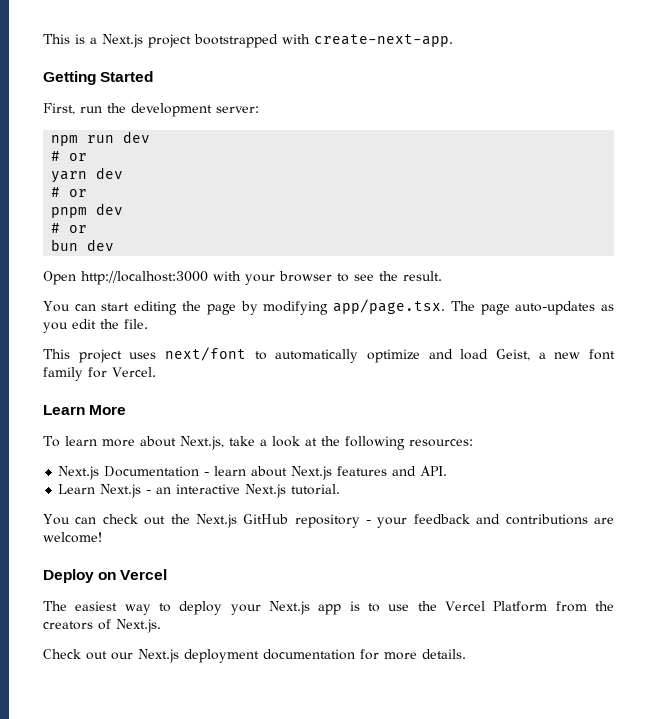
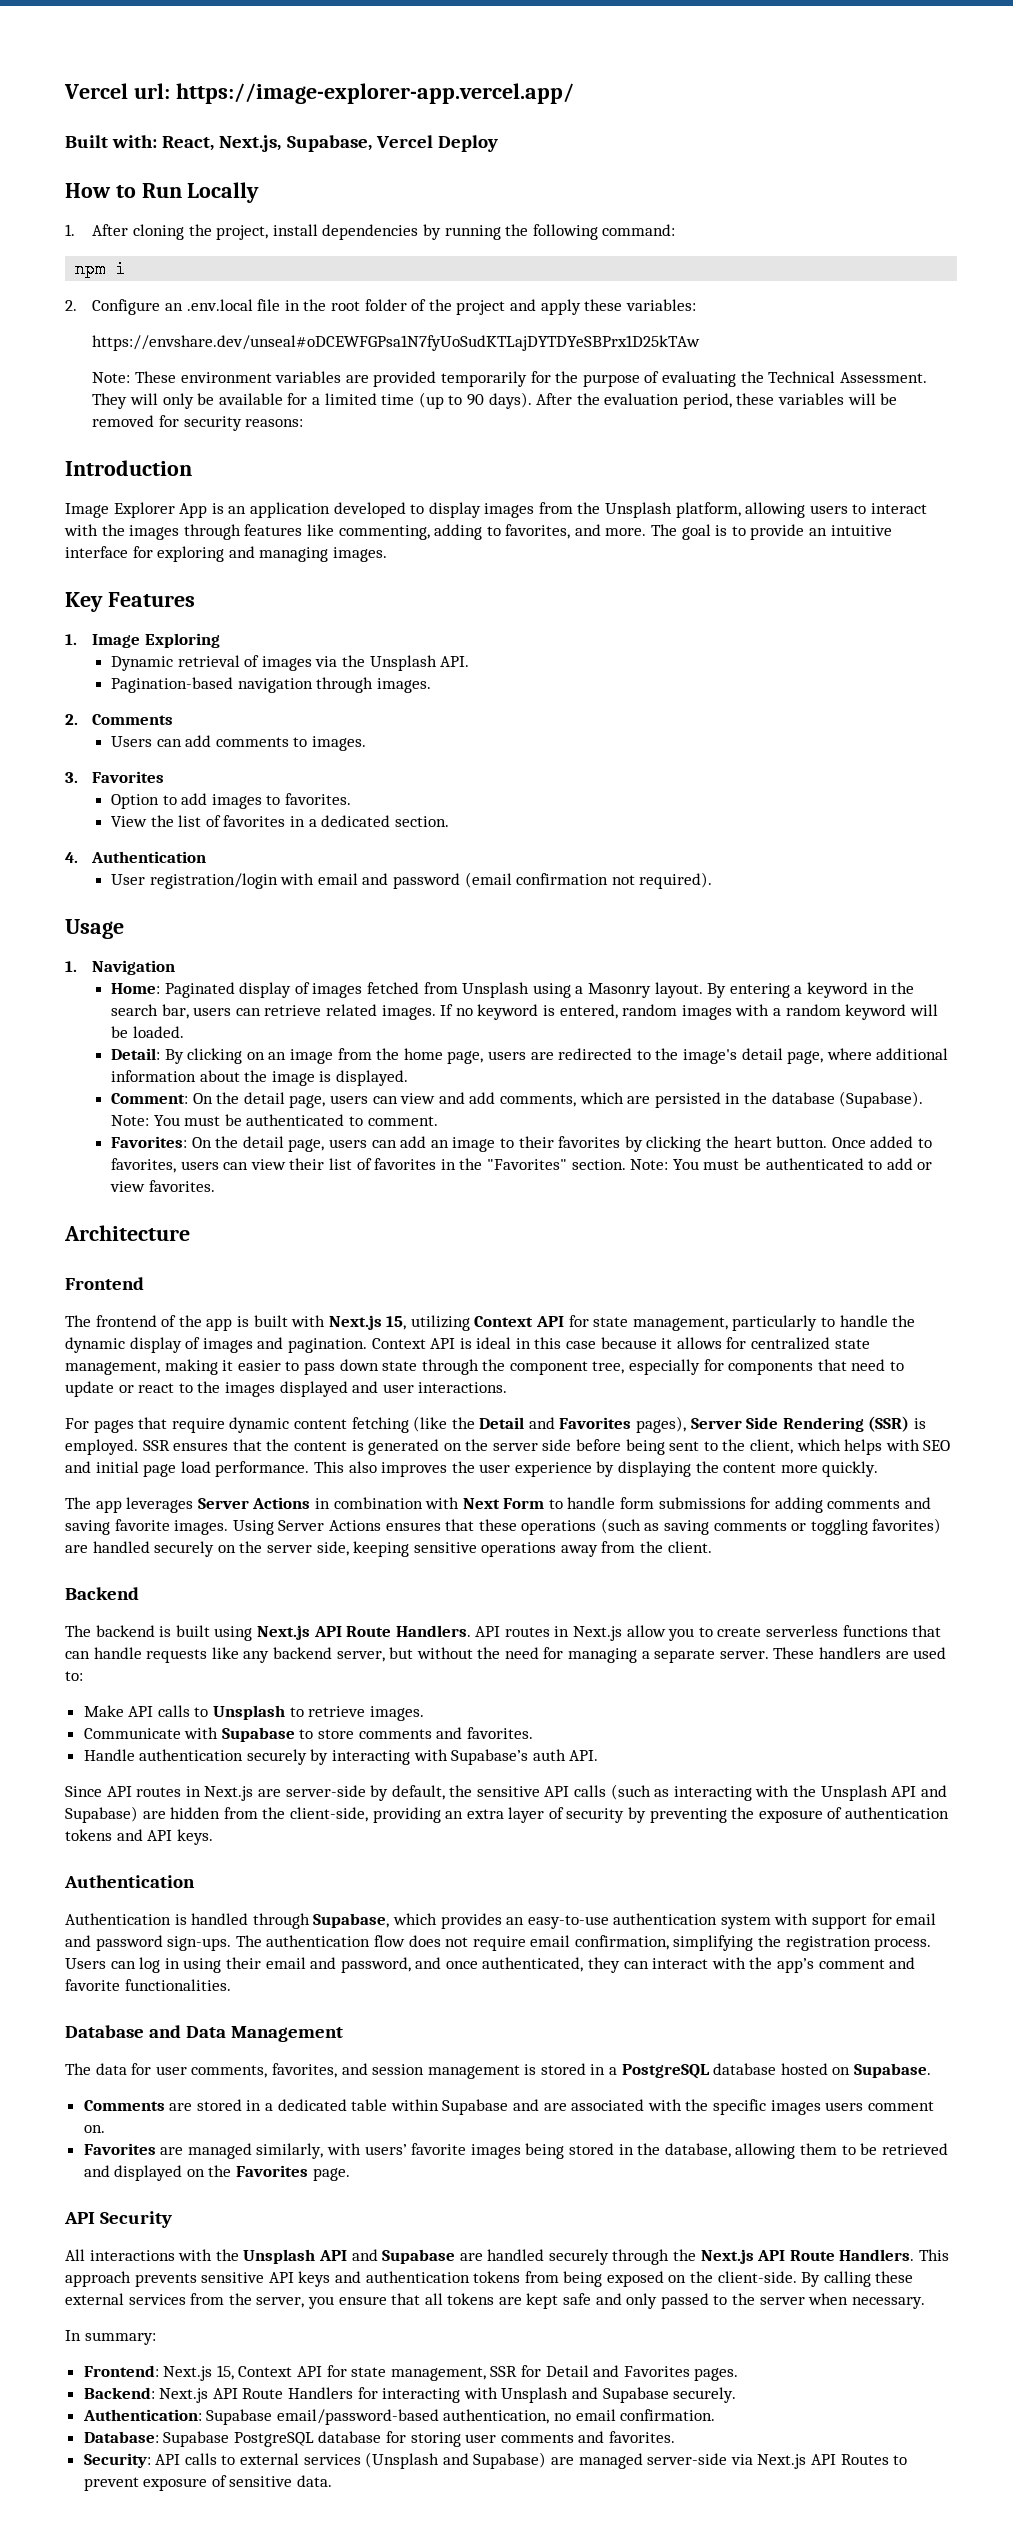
- This is a Next.js project bootstrapped with create-next-app.
- Getting Started
- First, run the development server:
- npm run dev
- # or
- yarn dev
- # or
- pnpm dev
- # or
- bun dev
- Open http://localhost:3000 with your browser to see the result.
- You can start editing the page by modifying app/page.tsx. The page auto-updates as you edit the file.
- This project uses next/font to automatically optimize and load Geist, a new font family for Vercel.
- Learn More
- To learn more about Next.js, take a look at the following resources:
- Next.js Documentation - learn about Next.js features and API.
- Learn Next.js - an interactive Next.js tutorial.
- You can check out the Next.js GitHub repository - your feedback and contributions are welcome!
- Deploy on Vercel
- The easiest way to deploy your Next.js app is to use the Vercel Platform from the creators of Next.js.
- Check out our Next.js deployment documentation for more details.
+ Vercel url: https://image-explorer-app.vercel.app/
+ Built with: React, Next.js, Supabase, Vercel Deploy
+ How to Run Locally
+ 1. After cloning the project, install dependencies by running the following command:
+ npm i
+ 2. Configure an .env.local file in the root folder of the project and apply these variables:
+ https://envshare.dev/unseal#oDCEWFGPsa1N7fyUoSudKTLajDYTDYeSBPrx1D25kTAw
+ Note: These environment variables are provided temporarily for the purpose of evaluating the Technical Assessment. They will only be available for a limited time (up to 90 days). After the evaluation period, these variables will be removed for security reasons:
+ Introduction
+ Image Explorer App is an application developed to display images from the Unsplash platform, allowing users to interact with the images through features like commenting, adding to favorites, and more. The goal is to provide an intuitive interface for exploring and managing images.
+ Key Features
+ 1. Image Exploring
+ Dynamic retrieval of images via the Unsplash API.
+ Pagination-based navigation through images.
+ 2. Comments
+ Users can add comments to images.
+ 3. Favorites
+ Option to add images to favorites.
+ View the list of favorites in a dedicated section.
+ 4. Authentication
+ User registration/login with email and password (email confirmation not required).
+ Usage
+ 1. Navigation
+ Home: Paginated display of images fetched from Unsplash using a Masonry layout. By entering a keyword in the search bar, users can retrieve related images. If no keyword is entered, random images with a random keyword will be loaded.
+ Detail: By clicking on an image from the home page, users are redirected to the image's detail page, where additional information about the image is displayed.
+ Comment: On the detail page, users can view and add comments, which are persisted in the database (Supabase). Note: You must be authenticated to comment.
+ Favorites: On the detail page, users can add an image to their favorites by clicking the heart button. Once added to favorites, users can view their list of favorites in the "Favorites" section. Note: You must be authenticated to add or view favorites.
+ Architecture
+ Frontend
+ The frontend of the app is built with Next.js 15, utilizing Context API for state management, particularly to handle the dynamic display of images and pagination. Context API is ideal in this case because it allows for centralized state management, making it easier to pass down state through the component tree, especially for components that need to update or react to the images displayed and user interactions.
+ For pages that require dynamic content fetching (like the Detail and Favorites pages), Server Side Rendering (SSR) is employed. SSR ensures that the content is generated on the server side before being sent to the client, which helps with SEO and initial page load performance. This also improves the user experience by displaying the content more quickly.
+ The app leverages Server Actions in combination with Next Form to handle form submissions for adding comments and saving favorite images. Using Server Actions ensures that these operations (such as saving comments or toggling favorites) are handled securely on the server side, keeping sensitive operations away from the client.
+ Backend
+ The backend is built using Next.js API Route Handlers. API routes in Next.js allow you to create serverless functions that can handle requests like any backend server, but without the need for managing a separate server. These handlers are used to:
+ Make API calls to Unsplash to retrieve images.
+ Communicate with Supabase to store comments and favorites.
+ Handle authentication securely by interacting with Supabase’s auth API.
+ Since API routes in Next.js are server-side by default, the sensitive API calls (such as interacting with the Unsplash API and Supabase) are hidden from the client-side, providing an extra layer of security by preventing the exposure of authentication tokens and API keys.
+ Authentication
+ Authentication is handled through Supabase, which provides an easy-to-use authentication system with support for email and password sign-ups. The authentication flow does not require email confirmation, simplifying the registration process. Users can log in using their email and password, and once authenticated, they can interact with the app’s comment and favorite functionalities.
+ Database and Data Management
+ The data for user comments, favorites, and session management is stored in a PostgreSQL database hosted on Supabase.
+ Comments are stored in a dedicated table within Supabase and are associated with the specific images users comment on.
+ Favorites are managed similarly, with users’ favorite images being stored in the database, allowing them to be retrieved and displayed on the Favorites page.
+ API Security
+ All interactions with the Unsplash API and Supabase are handled securely through the Next.js API Route Handlers. This approach prevents sensitive API keys and authentication tokens from being exposed on the client-side. By calling these external services from the server, you ensure that all tokens are kept safe and only passed to the server when necessary.
+ In summary:
+ Frontend: Next.js 15, Context API for state management, SSR for Detail and Favorites pages.
+ Backend: Next.js API Route Handlers for interacting with Unsplash and Supabase securely.
+ Authentication: Supabase email/password-based authentication, no email confirmation.
+ Database: Supabase PostgreSQL database for storing user comments and favorites.
+ Security: API calls to external services (Unsplash and Supabase) are managed server-side via Next.js API Routes to prevent exposure of sensitive data.

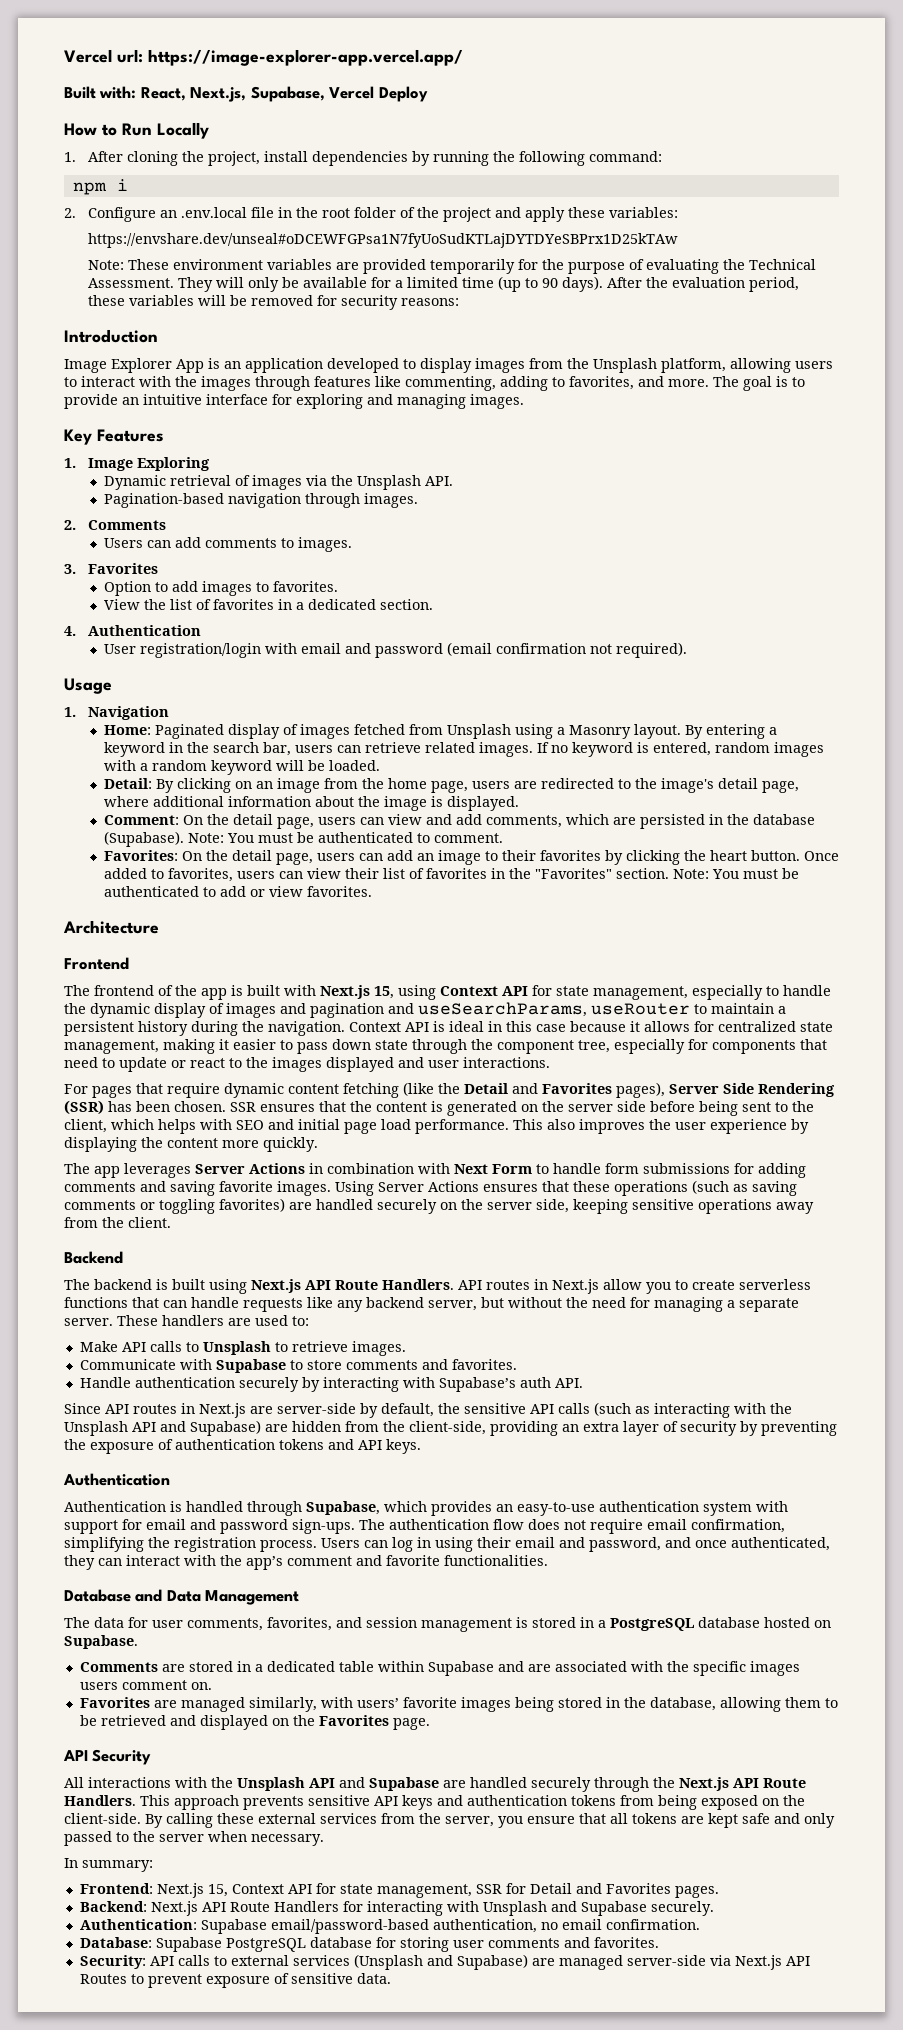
- The frontend of the app is built with Next.js 15, utilizing Context API for state management, particularly to handle the dynamic display of images and pagination.
+ The frontend of the app is built with Next.js 15, using Context API for state management, especially to handle the dynamic display of images and pagination and useSearchParams, useRouter to maintain a persistent history during the navigation.
- For pages that require dynamic content fetching (like the Detail and Favorites pages), Server Side Rendering (SSR) is employed.
+ For pages that require dynamic content fetching (like the Detail and Favorites pages), Server Side Rendering (SSR) has been chosen.

